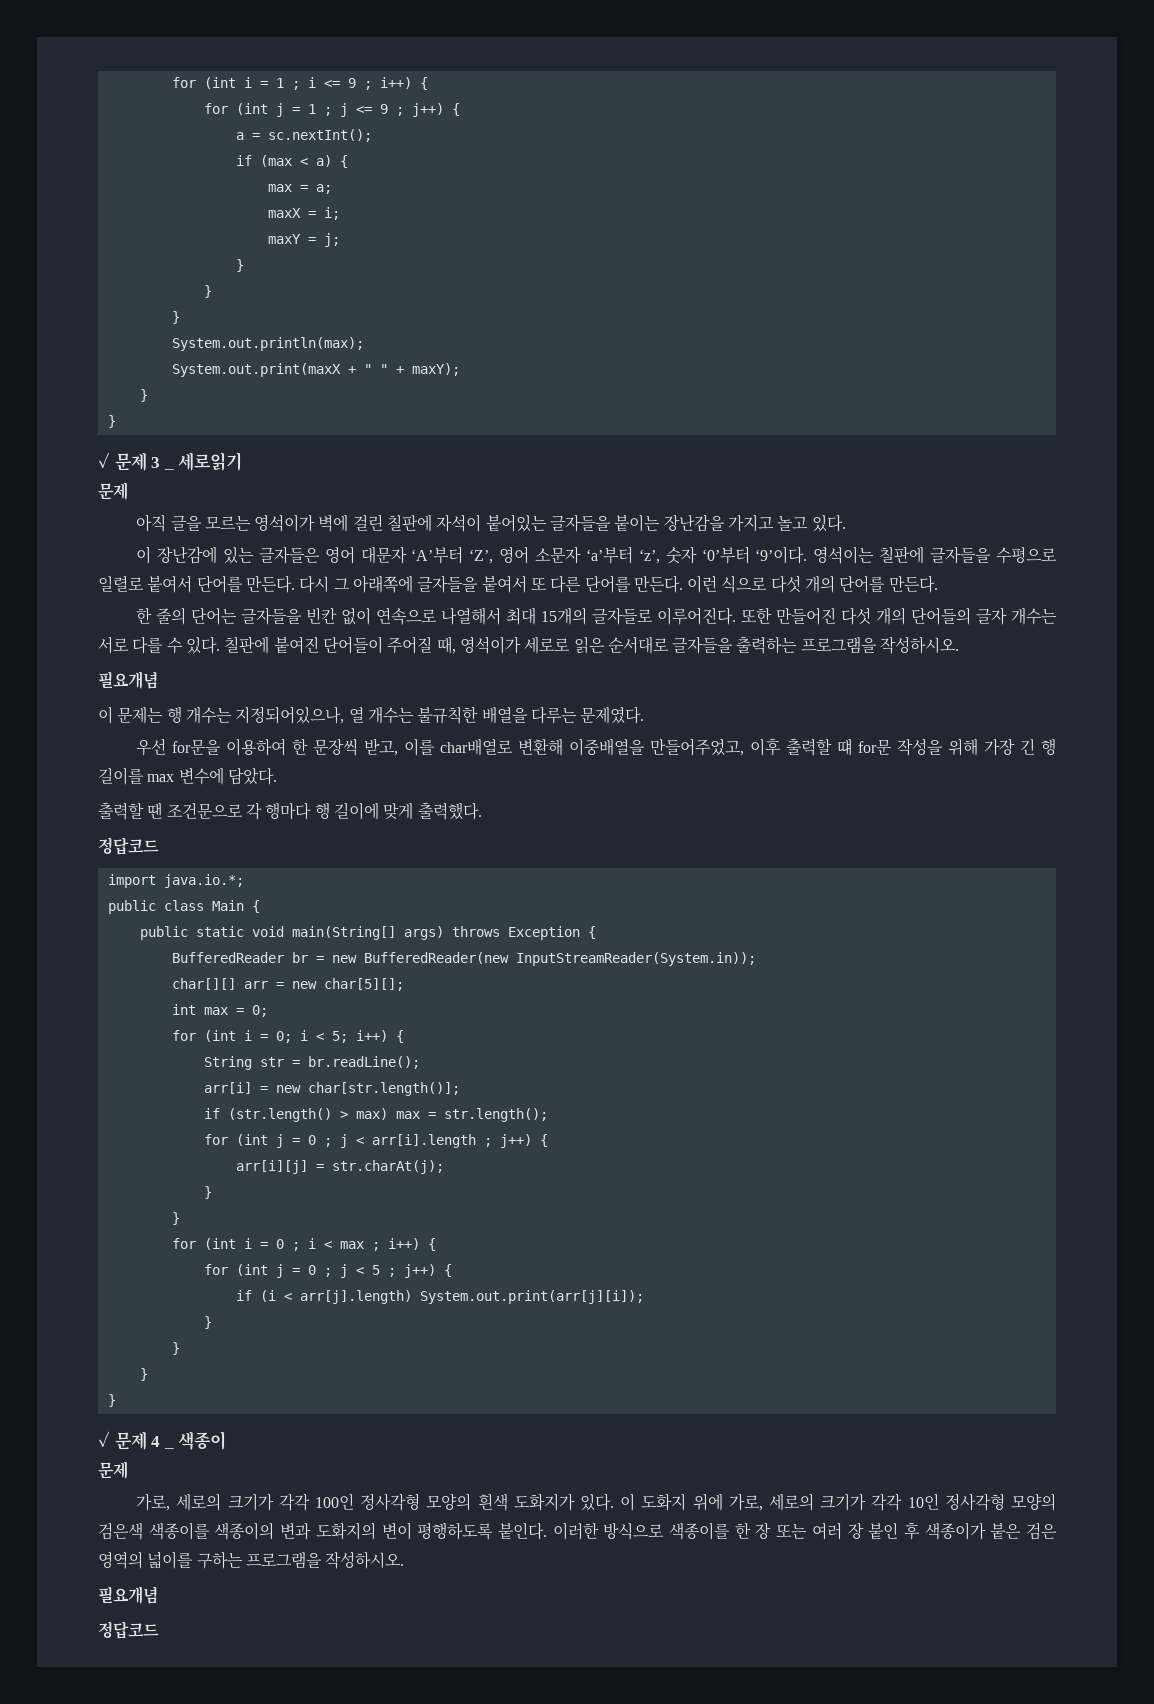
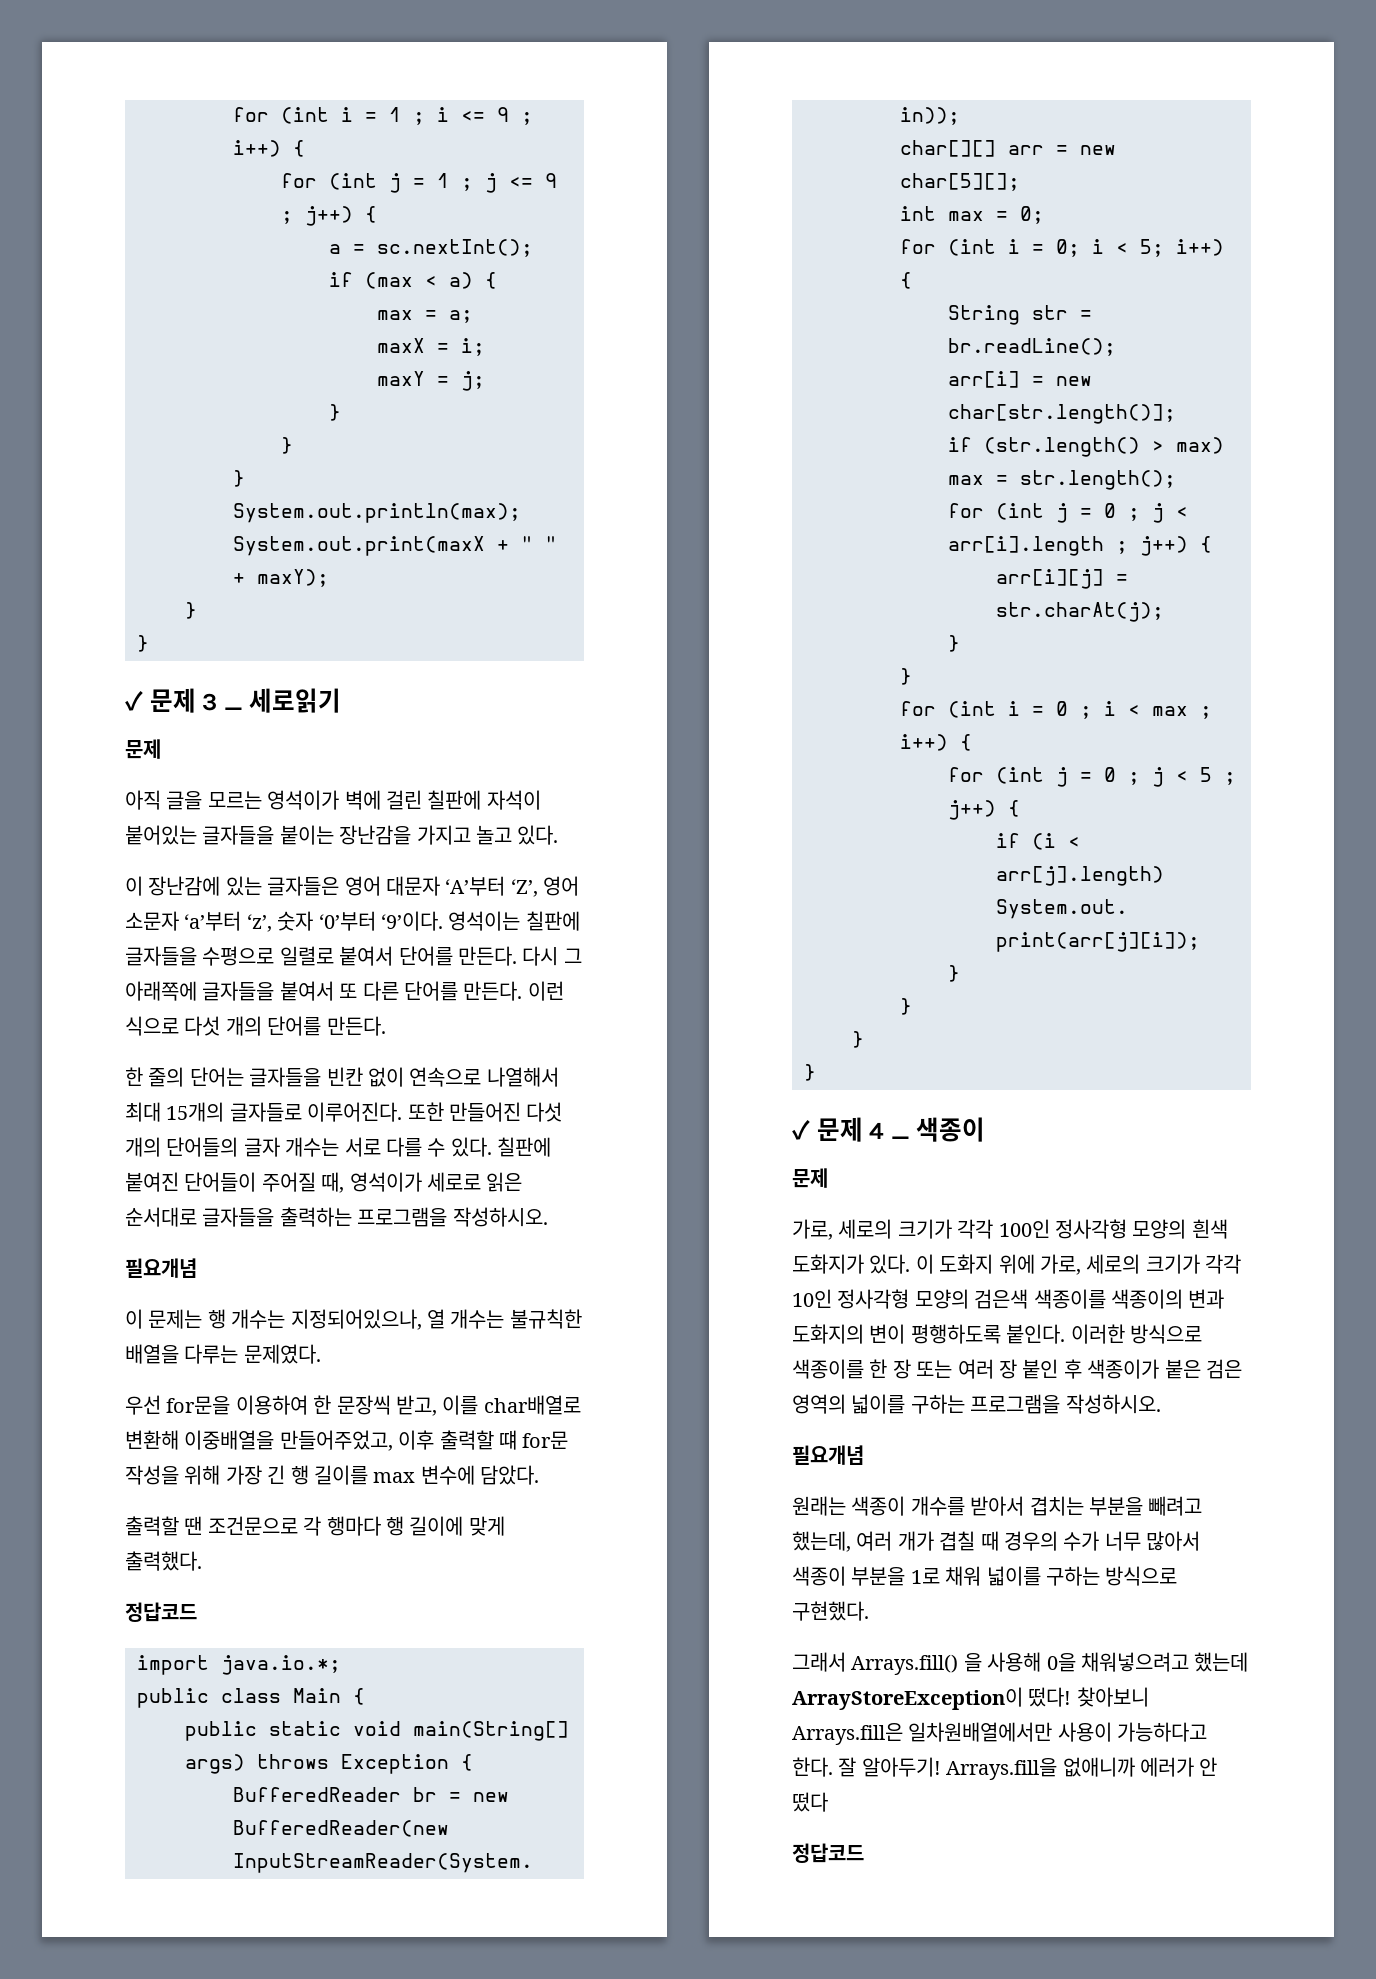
+ 원래는 색종이 개수를 받아서 겹치는 부분을 빼려고 했는데, 여러 개가 겹칠 때 경우의 수가 너무 많아서 색종이 부분을 1로 채워 넓이를 구하는 방식으로 구현했다.
+ 그래서 Arrays.fill() 을 사용해 0을 채워넣으려고 했는데 ArrayStoreException이 떴다! 찾아보니 Arrays.fill은 일차원배열에서만 사용이 가능하다고 한다. 잘 알아두기! Arrays.fill을 없애니까 에러가 안 떴다

